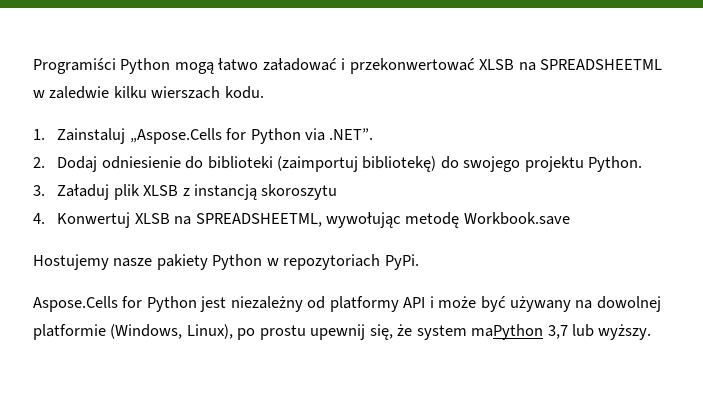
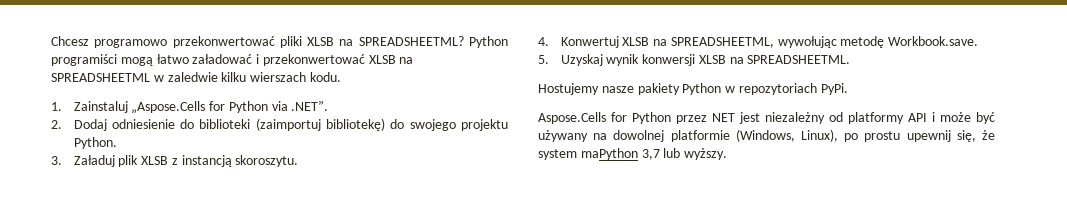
- Programiści Python mogą łatwo załadować i przekonwertować XLSB na SPREADSHEETML w zaledwie kilku wierszach kodu.
+ Chcesz programowo przekonwertować pliki XLSB na SPREADSHEETML? Python programiści mogą łatwo załadować i przekonwertować XLSB na SPREADSHEETML w zaledwie kilku wierszach kodu.
- 3. Załaduj plik XLSB z instancją skoroszytu
+ 3. Załaduj plik XLSB z instancją skoroszytu.
- 4. Konwertuj XLSB na SPREADSHEETML, wywołując metodę Workbook.save
+ 4. Konwertuj XLSB na SPREADSHEETML, wywołując metodę Workbook.save.
+ 5. Uzyskaj wynik konwersji XLSB na SPREADSHEETML.
- Aspose.Cells for Python jest niezależny od platformy API i może być używany na dowolnej platformie (Windows, Linux), po prostu upewnij się, że system maPython 3,7 lub wyższy.
+ Aspose.Cells for Python przez NET jest niezależny od platformy API i może być używany na dowolnej platformie (Windows, Linux), po prostu upewnij się, że system maPython 3,7 lub wyższy.

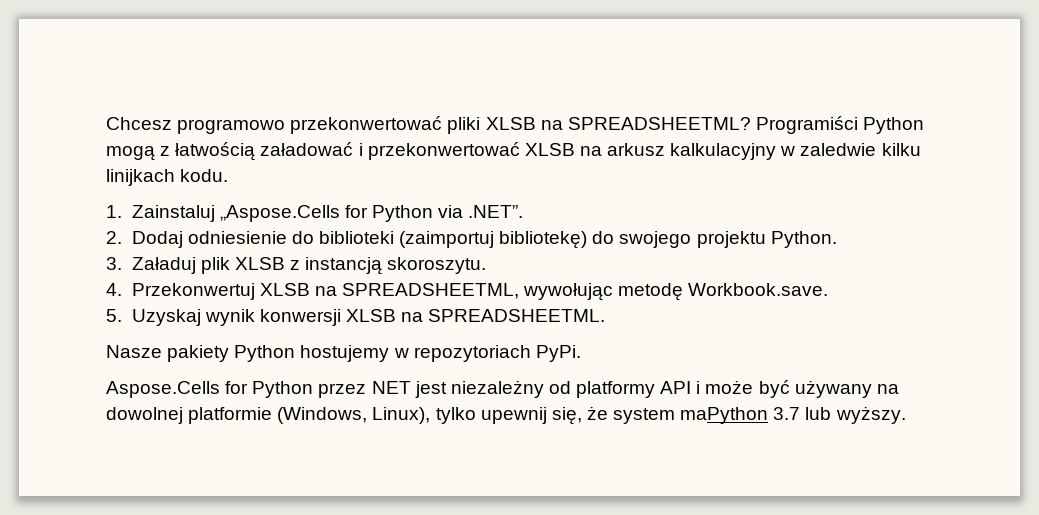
- Python programiści mogą łatwo załadować i przekonwertować XLSB na SPREADSHEETML w zaledwie kilku wierszach kodu.
+ Programiści Python mogą z łatwością załadować i przekonwertować XLSB na arkusz kalkulacyjny w zaledwie kilku linijkach kodu.
- 4. Konwertuj XLSB na SPREADSHEETML, wywołując metodę Workbook.save.
+ 4. Przekonwertuj XLSB na SPREADSHEETML, wywołując metodę Workbook.save.
- Hostujemy nasze pakiety Python w repozytoriach PyPi.
+ Nasze pakiety Python hostujemy w repozytoriach PyPi.
- Aspose.Cells for Python przez NET jest niezależny od platformy API i może być używany na dowolnej platformie (Windows, Linux), po prostu upewnij się, że system maPython 3,7 lub wyższy.
+ Aspose.Cells for Python przez NET jest niezależny od platformy API i może być używany na dowolnej platformie (Windows, Linux), tylko upewnij się, że system maPython 3.7 lub wyższy.

